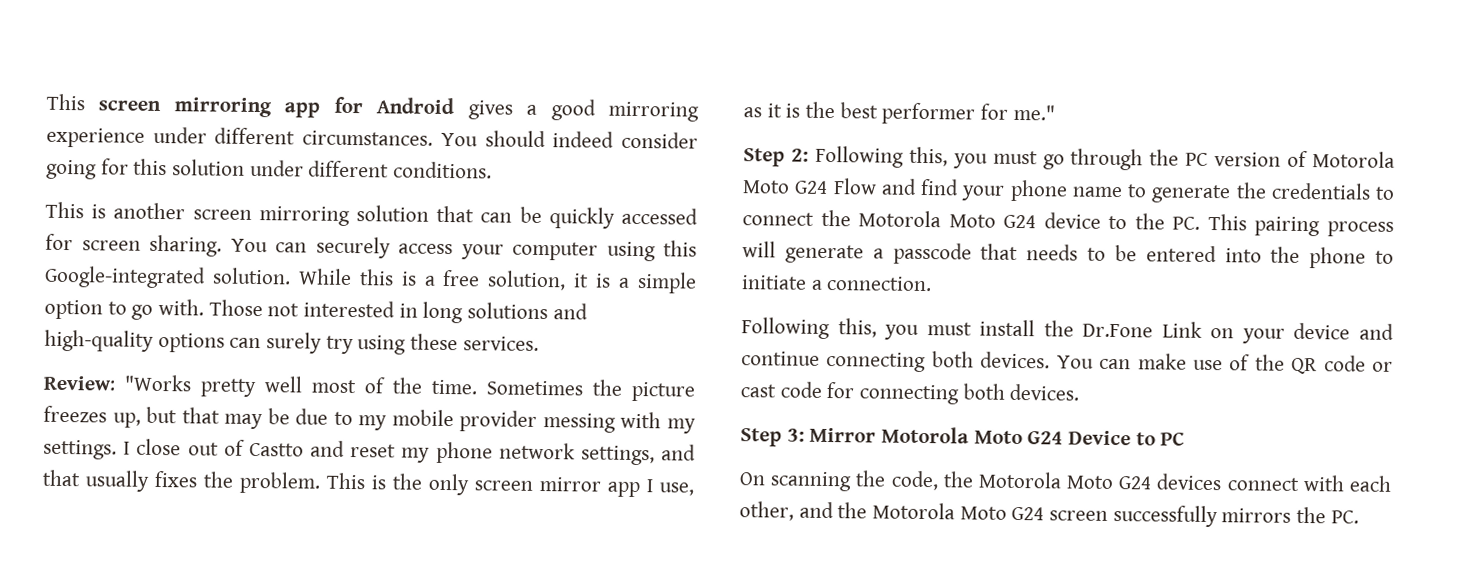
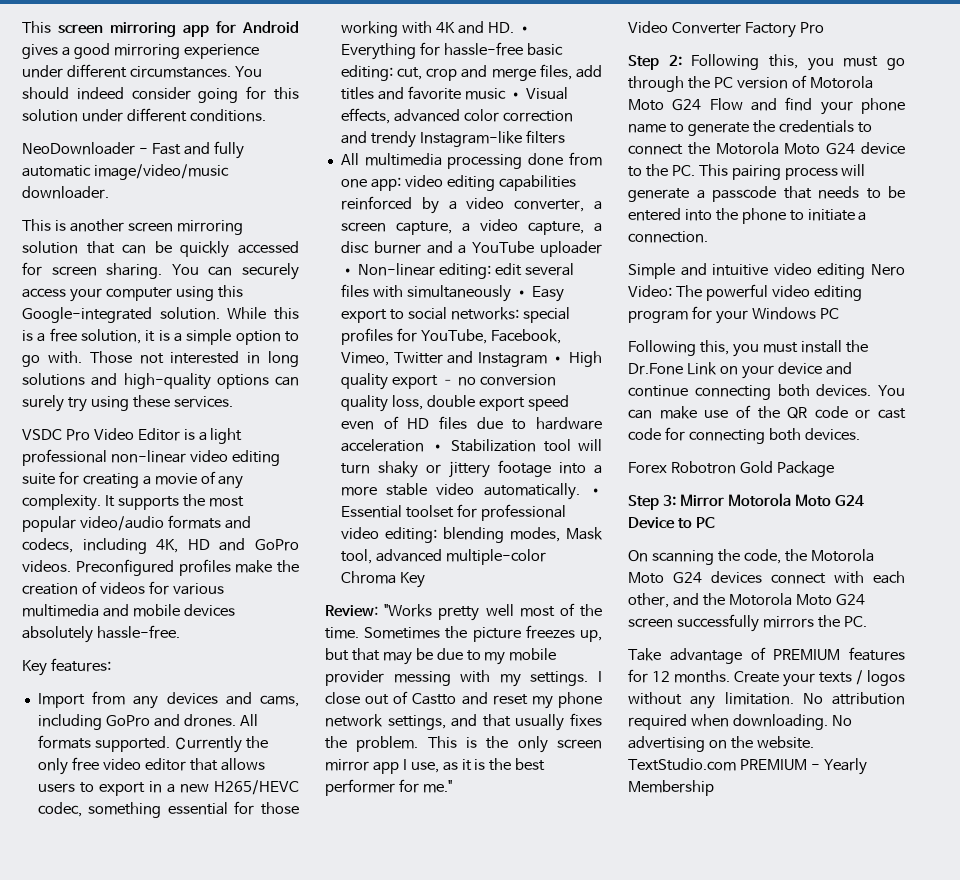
+ NeoDownloader - Fast and fully automatic image/video/music downloader.
+ VSDC Pro Video Editor is a light professional non-linear video editing suite for creating a movie of any complexity. It supports the most popular video/audio formats and codecs, including 4K, HD and GoPro videos. Preconfigured profiles make the creation of videos for various multimedia and mobile devices absolutely hassle-free.
+ Key features:
+ Import from any devices and cams, including GoPro and drones. All formats supported. Сurrently the only free video editor that allows users to export in a new H265/HEVC codec, something essential for those working with 4K and HD. • Everything for hassle-free basic editing: cut, crop and merge files, add titles and favorite music • Visual effects, advanced color correction and trendy Instagram-like filters
+ All multimedia processing done from one app: video editing capabilities reinforced by a video converter, a screen capture, a video capture, a disc burner and a YouTube uploader • Non-linear editing: edit several files with simultaneously • Easy export to social networks: special profiles for YouTube, Facebook, Vimeo, Twitter and Instagram • High quality export – no conversion quality loss, double export speed even of HD files due to hardware acceleration • Stabilization tool will turn shaky or jittery footage into a more stable video automatically. • Essential toolset for professional video editing: blending modes, Mask tool, advanced multiple-color Chroma Key
+ Video Converter Factory Pro
+ Simple and intuitive video editing Nero Video: The powerful video editing program for your Windows PC
+ Forex Robotron Gold Package
+ Take advantage of PREMIUM features for 12 months. Create your texts / logos without any limitation. No attribution required when downloading. No advertising on the website. TextStudio.com PREMIUM - Yearly Membership

